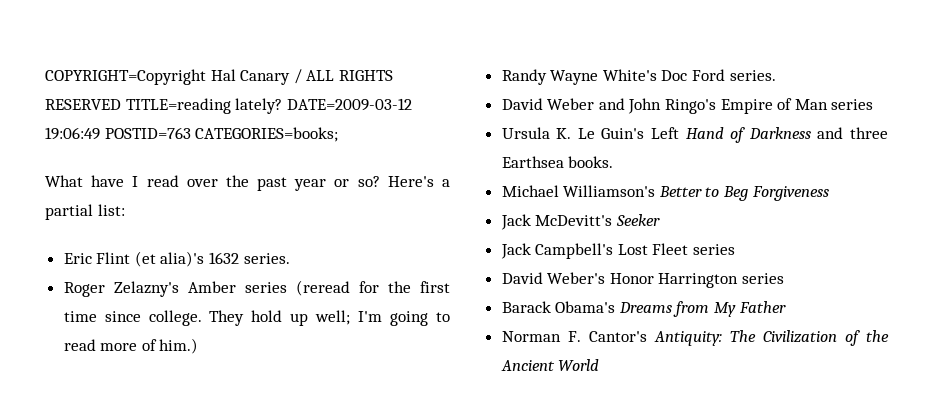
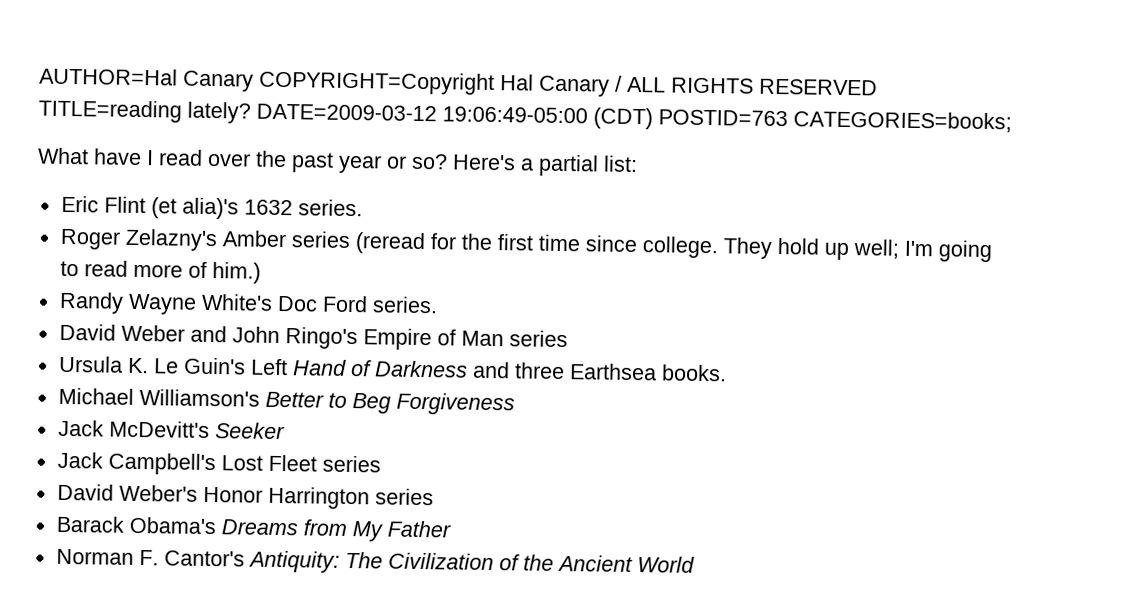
- COPYRIGHT=Copyright Hal Canary / ALL RIGHTS RESERVED TITLE=reading lately?
+ AUTHOR=Hal Canary COPYRIGHT=Copyright Hal Canary / ALL RIGHTS RESERVED TITLE=reading lately?
- DATE=2009-03-12 19:06:49 POSTID=763 CATEGORIES=books;
+ DATE=2009-03-12 19:06:49-05:00 (CDT) POSTID=763 CATEGORIES=books;

